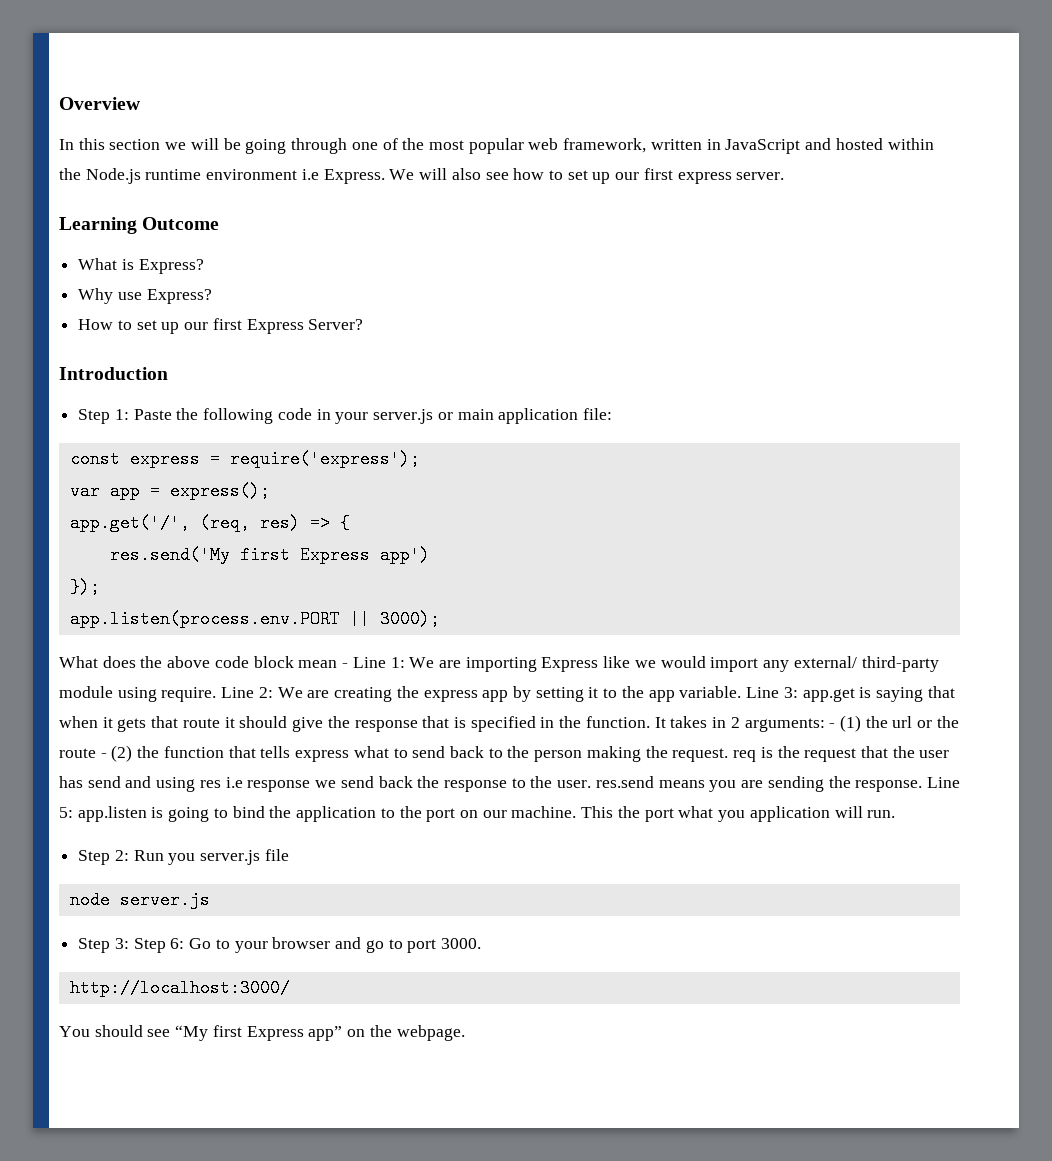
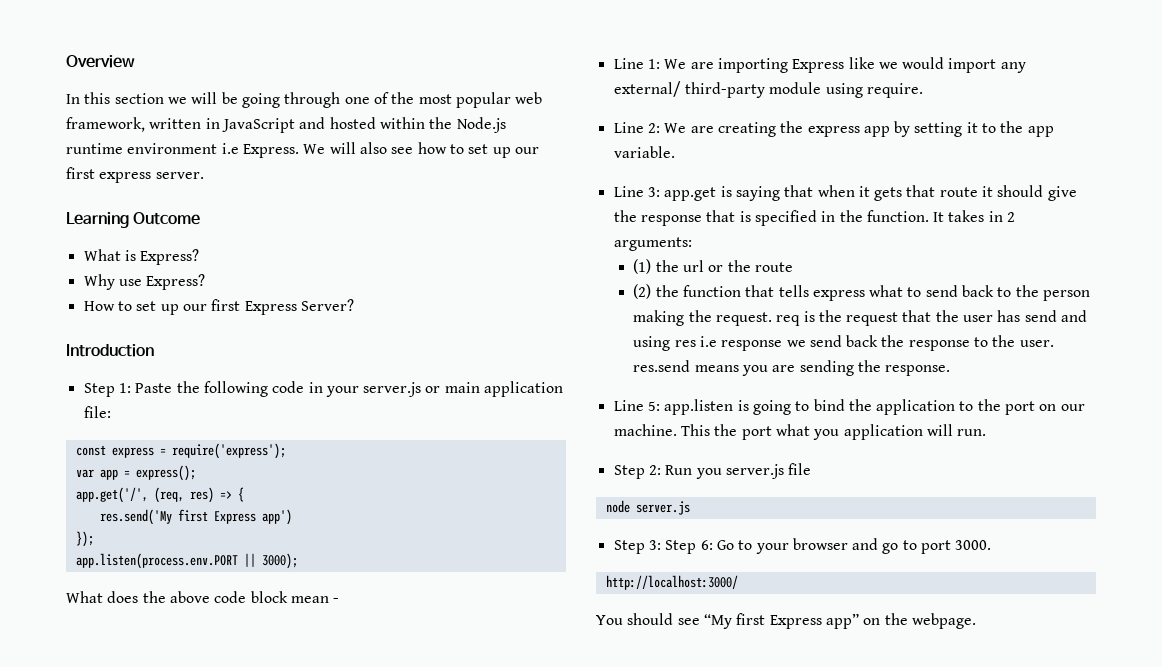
- What does the above code block mean - Line 1:
+ What does the above code block mean -
+ Line 1:
- We are importing Express like we would import any external/ third-party module using require. Line 2:
+ We are importing Express like we would import any external/ third-party module using require.
+ Line 2:
- We are creating the express app by setting it to the app variable. Line 3:
+ We are creating the express app by setting it to the app variable.
+ Line 3:
- It takes in 2 arguments: - (1) the url or the route - (2) the function that tells express what to send back to the person making the request. req is the request that the user has send and using res i.e response we send back the response to the user. res.send means you are sending the response. Line 5:
+ It takes in 2 arguments:
+ (1) the url or the route
+ (2) the function that tells express what to send back to the person making the request. req is the request that the user has send and using res i.e response we send back the response to the user. res.send means you are sending the response.
+ Line 5:

